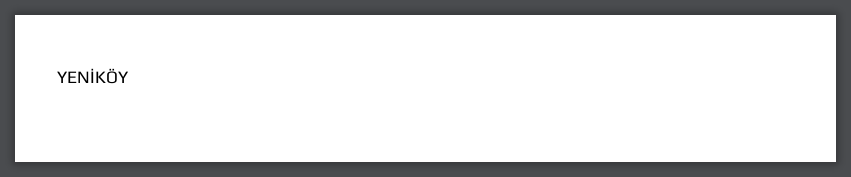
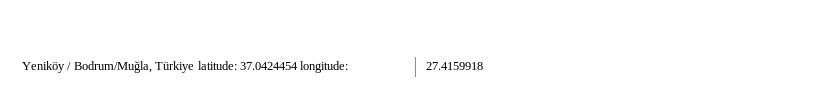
- YENİKÖY
+ Yeniköy / Bodrum/Muğla, Türkiye latitude: 37.0424454 longitude: 27.4159918

